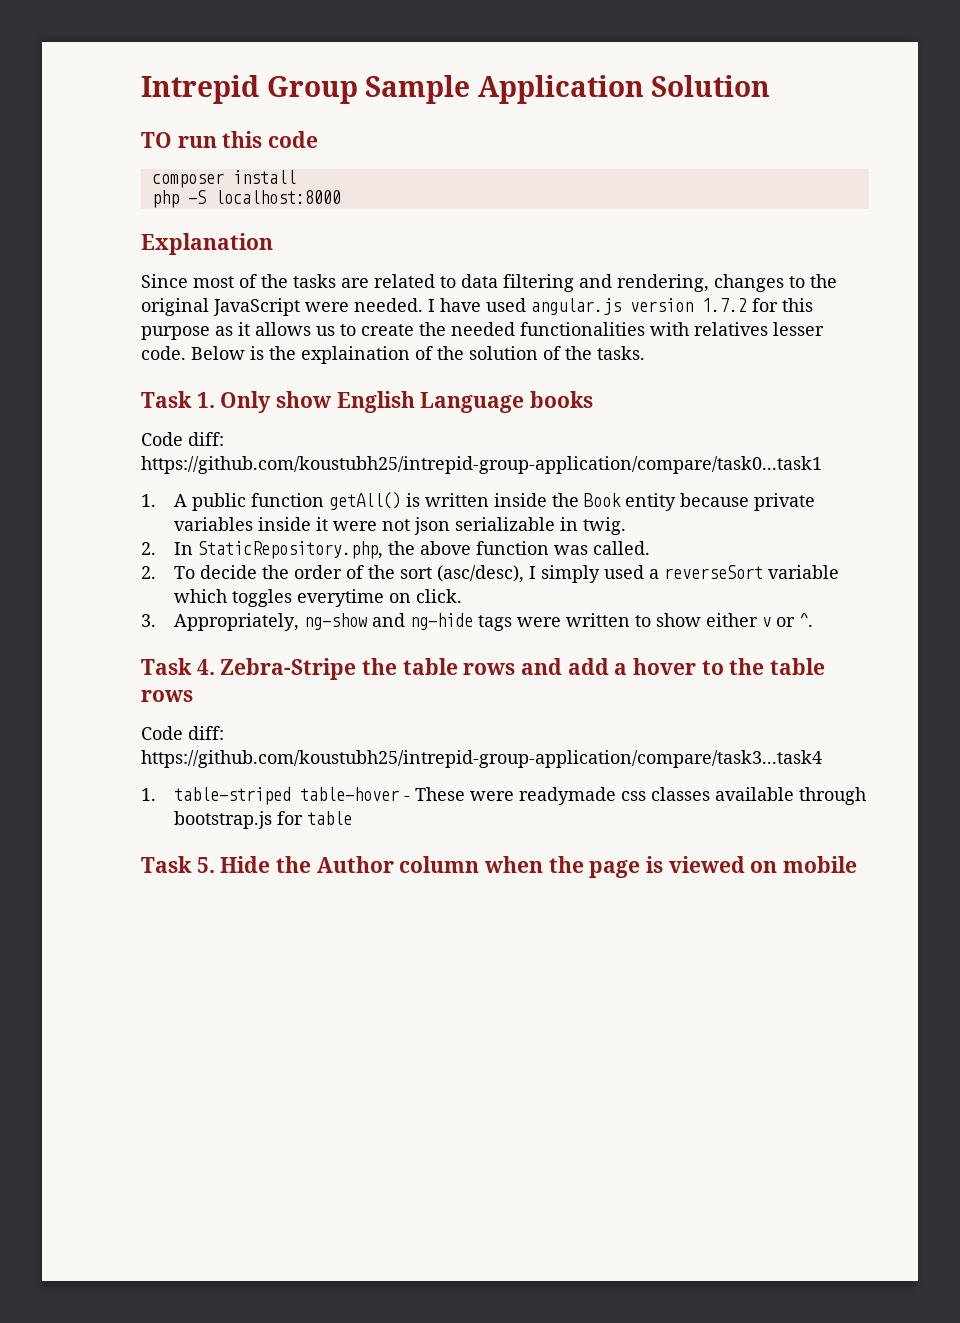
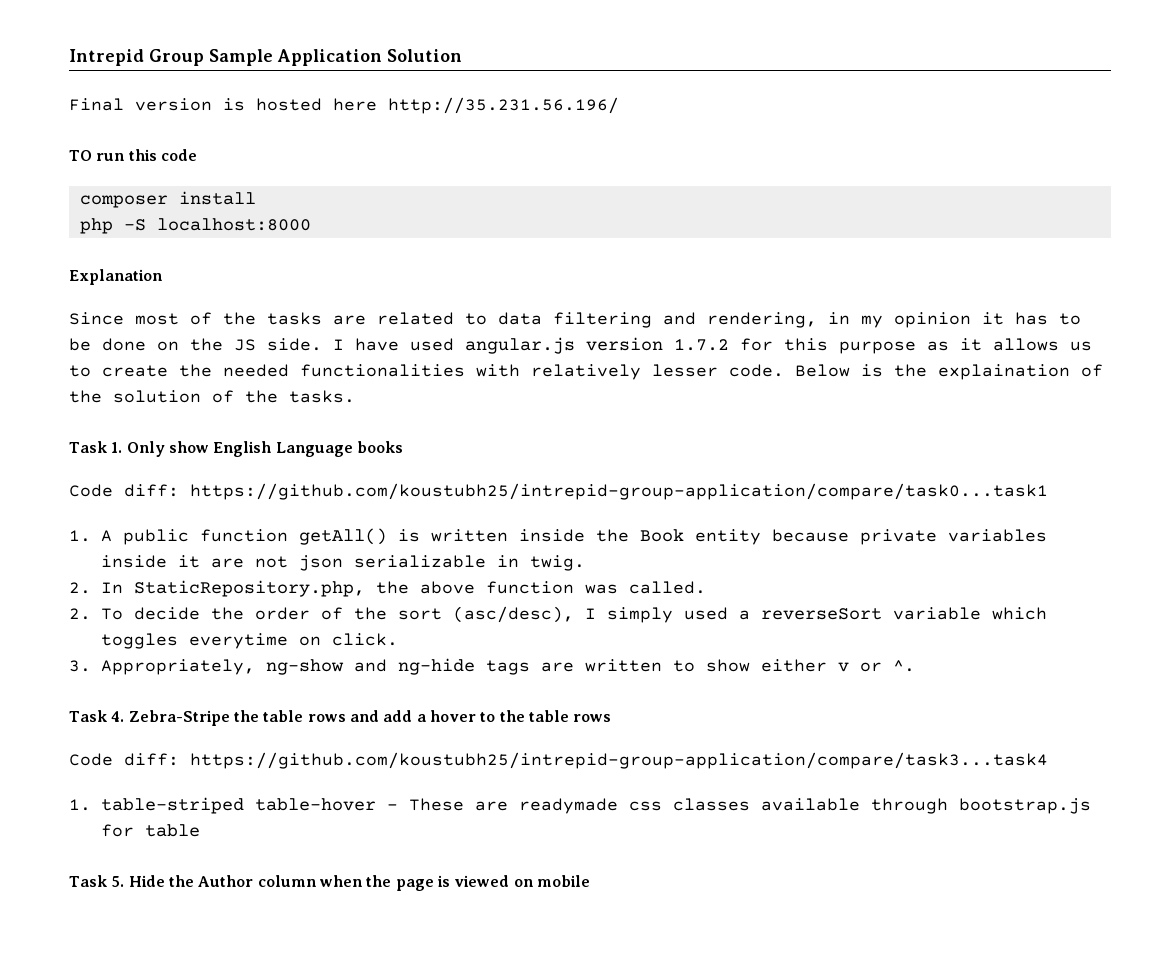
+ Final version is hosted here http://35.231.56.196/
- Since most of the tasks are related to data filtering and rendering, changes to the original JavaScript were needed.
+ Since most of the tasks are related to data filtering and rendering, in my opinion it has to be done on the JS side.
- I have used angular.js version 1.7.2 for this purpose as it allows us to create the needed functionalities with relatives lesser code.
+ I have used angular.js version 1.7.2 for this purpose as it allows us to create the needed functionalities with relatively lesser code.
- 1. A public function getAll() is written inside the Book entity because private variables inside it were not json serializable in twig.
+ 1. A public function getAll() is written inside the Book entity because private variables inside it are not json serializable in twig.
- 3. Appropriately, ng-show and ng-hide tags were written to show either v or ^.
+ 3. Appropriately, ng-show and ng-hide tags are written to show either v or ^.
- 1. table-striped table-hover - These were readymade css classes available through bootstrap.js for table
+ 1. table-striped table-hover - These are readymade css classes available through bootstrap.js for table

